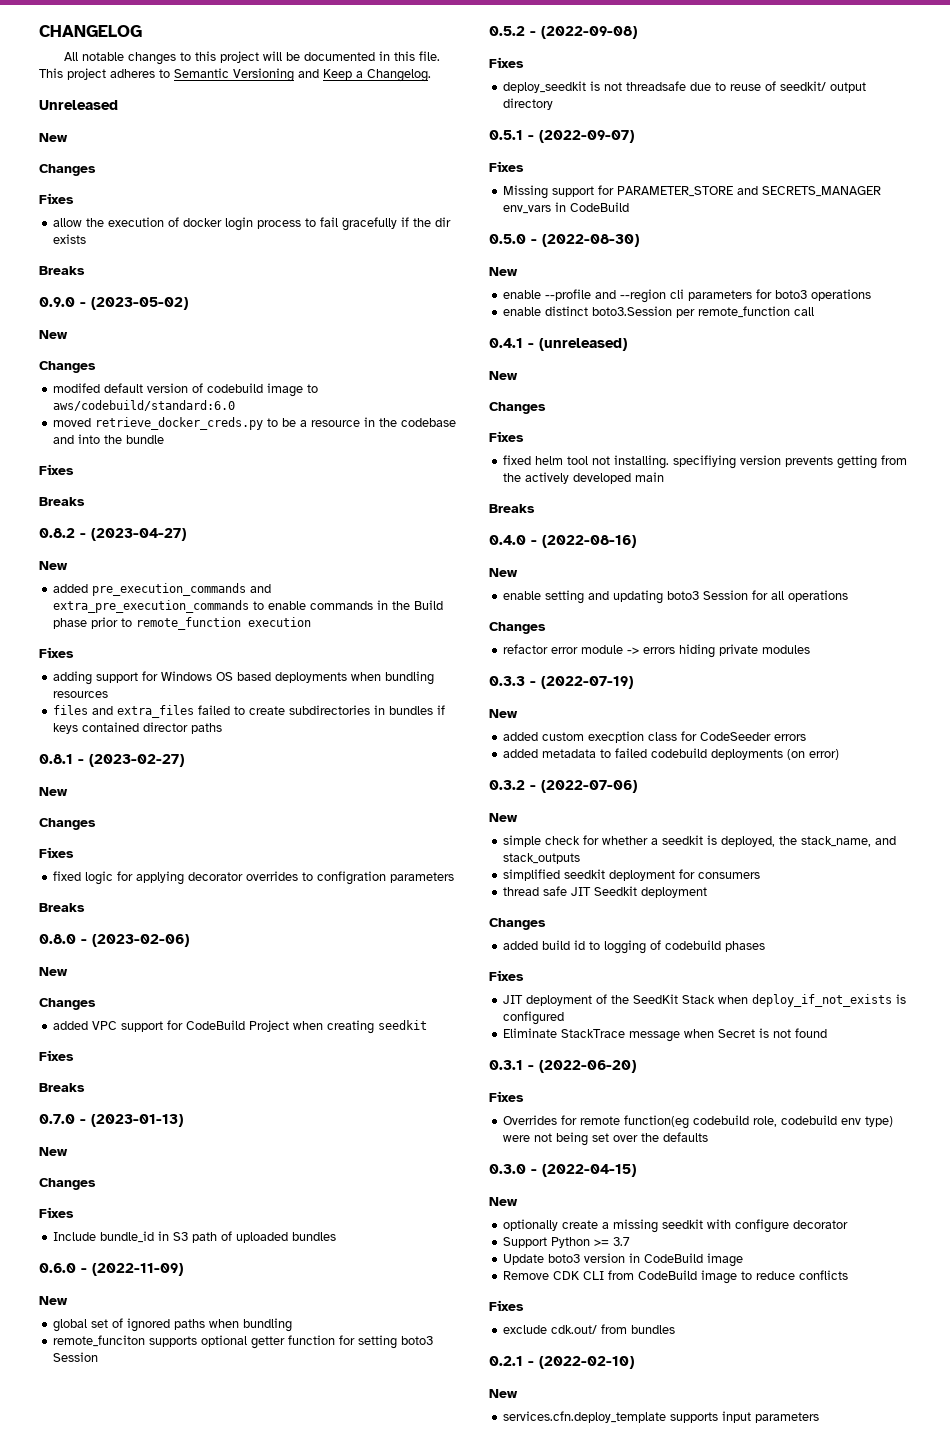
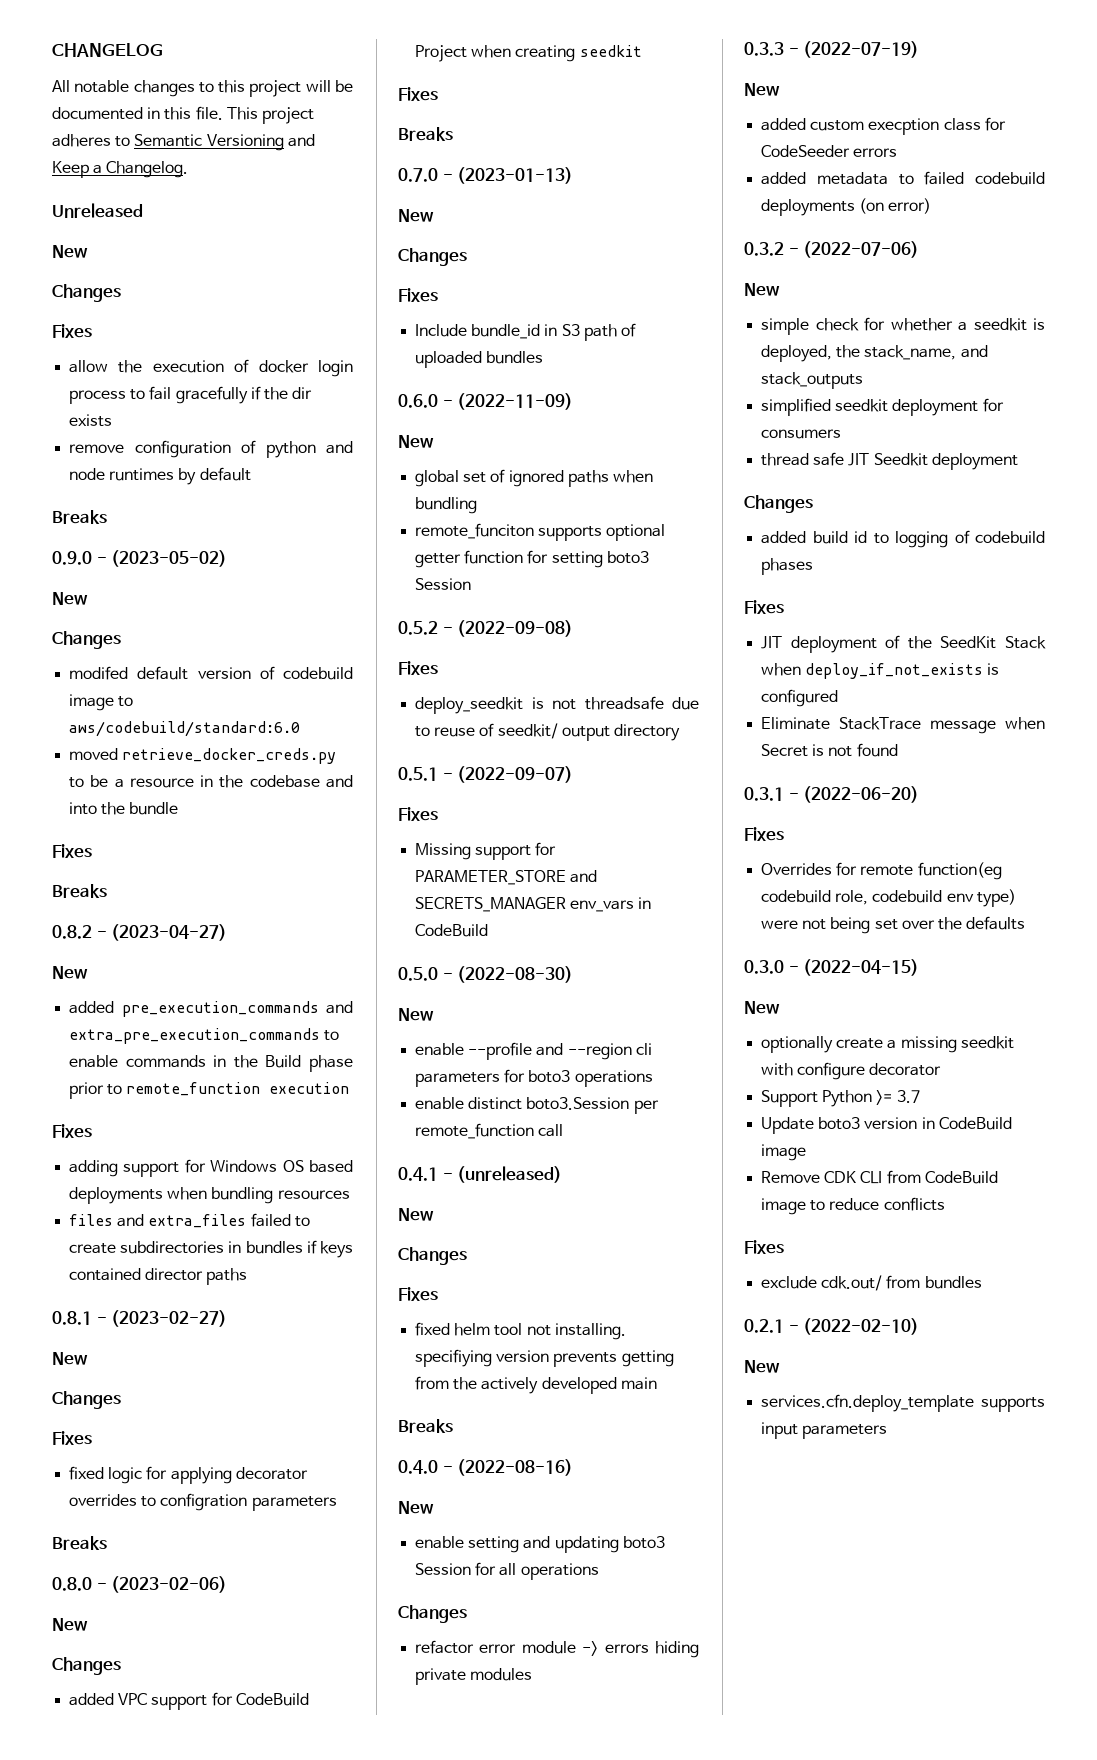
+ remove configuration of python and node runtimes by default

